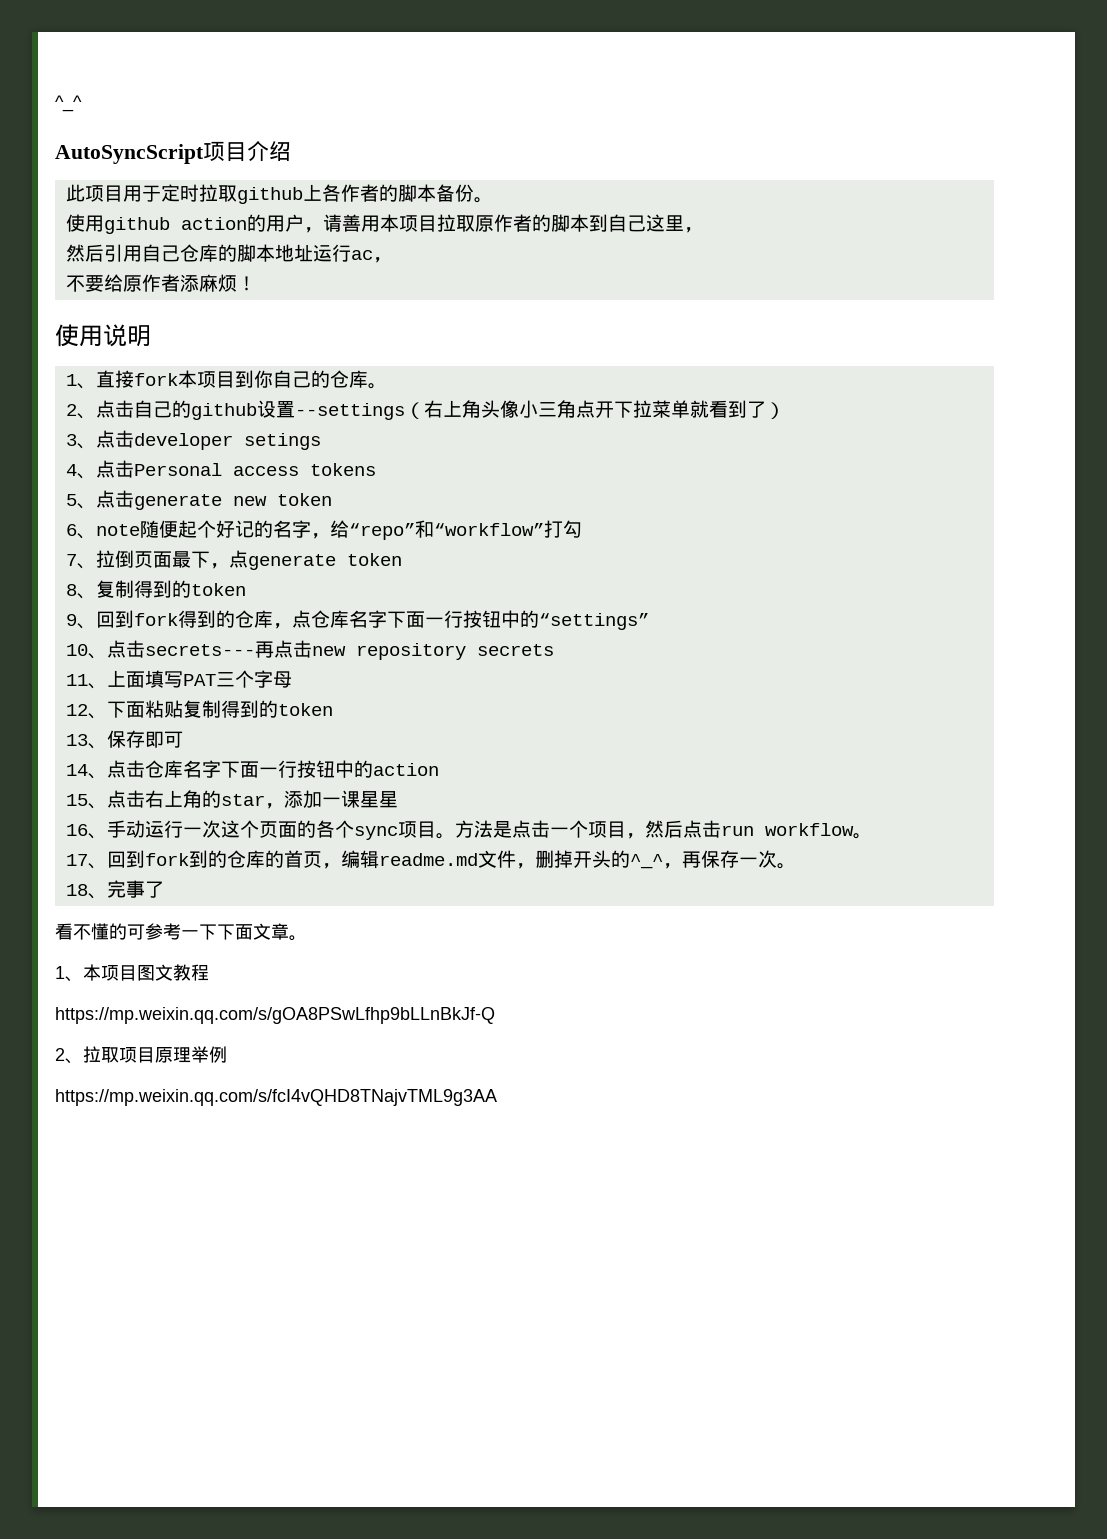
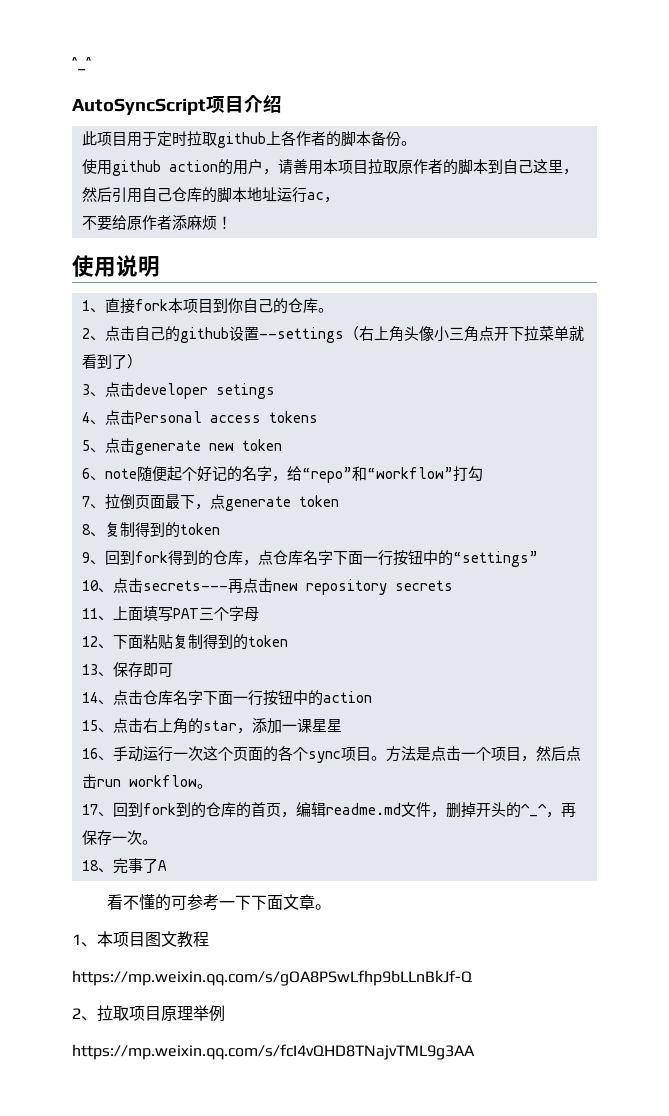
- 18、完事了
+ 18、完事了A

